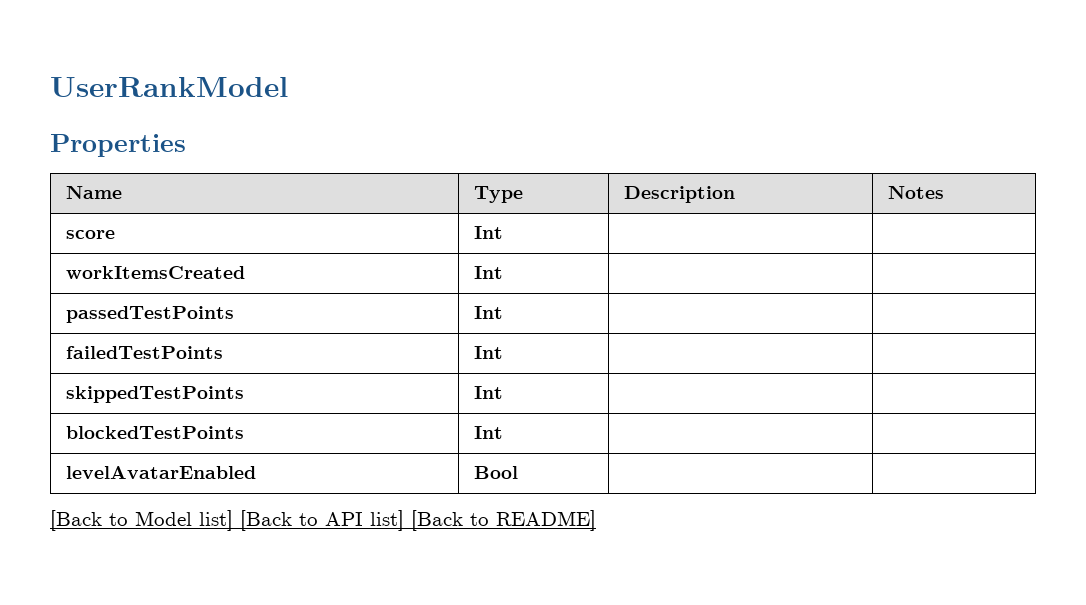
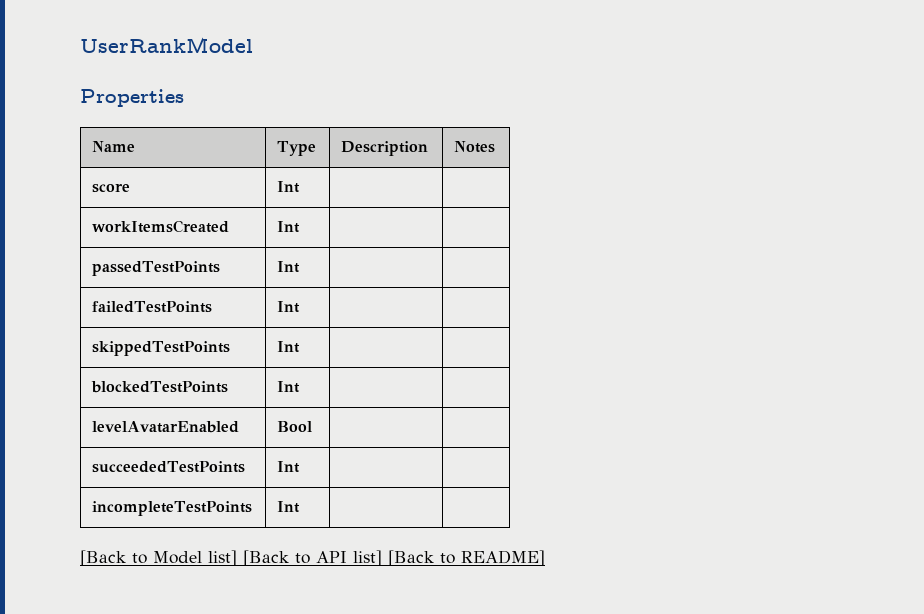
+ succeededTestPoints | Int | |
+ incompleteTestPoints | Int | |

